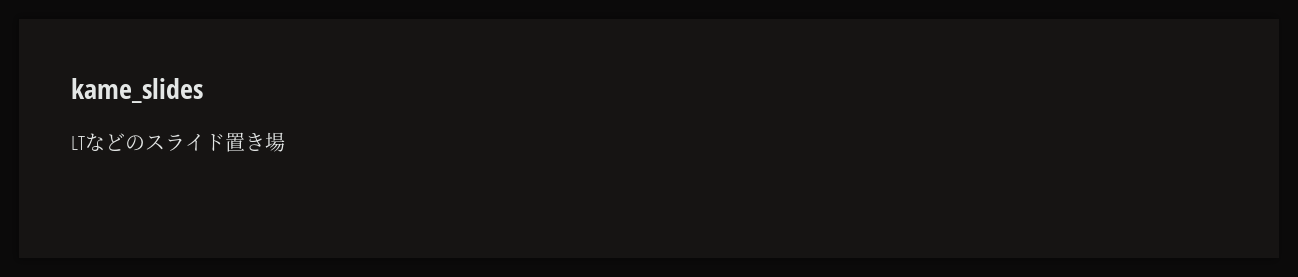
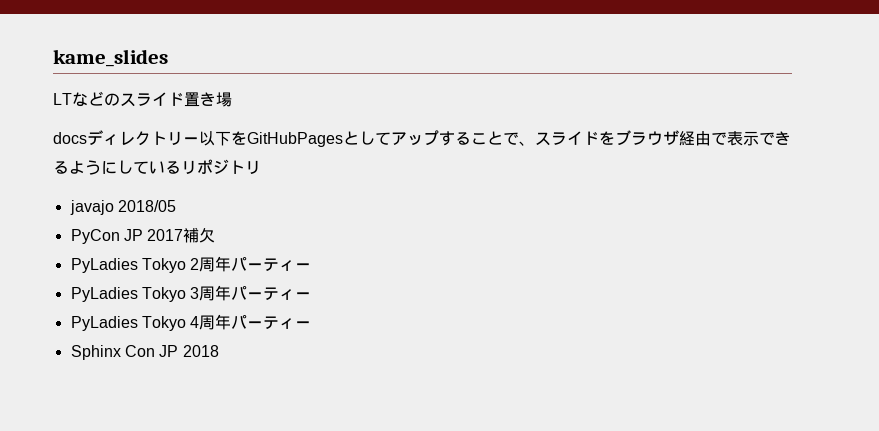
+ docsディレクトリー以下をGitHubPagesとしてアップすることで、スライドをブラウザ経由で表示できるようにしているリポジトリ
+ javajo 2018/05
+ PyCon JP 2017補欠
+ PyLadies Tokyo 2周年パーティー
+ PyLadies Tokyo 3周年パーティー
+ PyLadies Tokyo 4周年パーティー
+ Sphinx Con JP 2018

